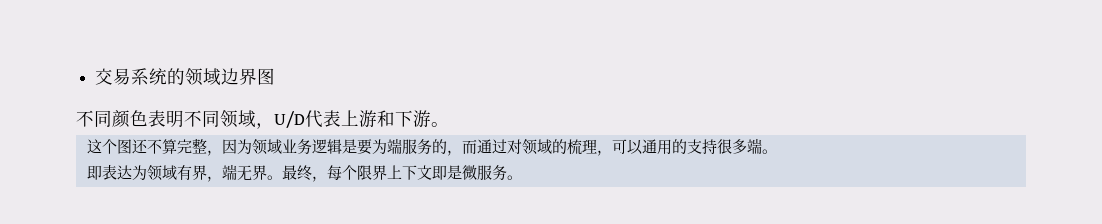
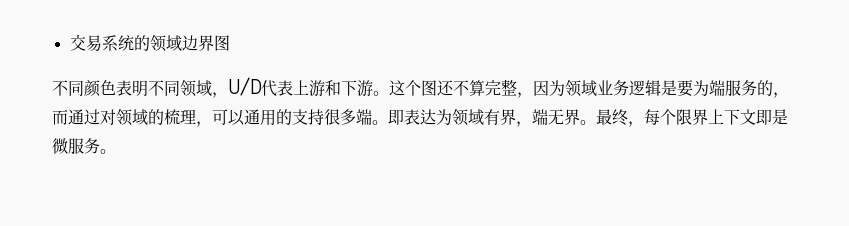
- 不同颜色表明不同领域，U/D代表上游和下游。
- 这个图还不算完整，因为领域业务逻辑是要为端服务的，而通过对领域的梳理，可以通用的支持很多端。
- 即表达为领域有界，端无界。
+ 不同颜色表明不同领域，U/D代表上游和下游。这个图还不算完整，因为领域业务逻辑是要为端服务的，而通过对领域的梳理，可以通用的支持很多端。即表达为领域有界，端无界。

